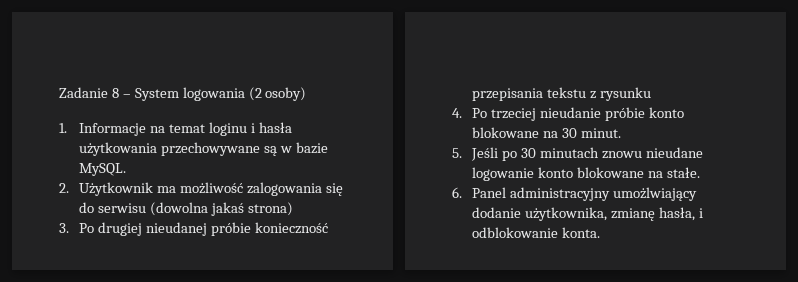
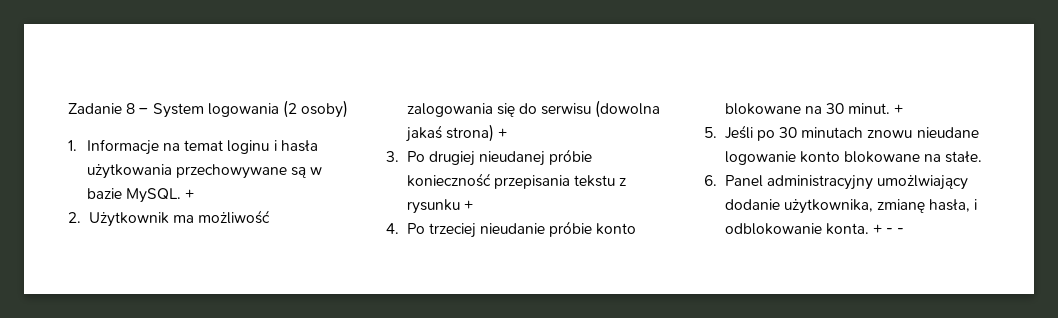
- 1. Informacje na temat loginu i hasła użytkowania przechowywane są w bazie MySQL.
+ 1. Informacje na temat loginu i hasła użytkowania przechowywane są w bazie MySQL. +
- 2. Użytkownik ma możliwość zalogowania się do serwisu (dowolna jakaś strona)
+ 2. Użytkownik ma możliwość zalogowania się do serwisu (dowolna jakaś strona) +
- 3. Po drugiej nieudanej próbie konieczność przepisania tekstu z rysunku
+ 3. Po drugiej nieudanej próbie konieczność przepisania tekstu z rysunku +
- 4. Po trzeciej nieudanie próbie konto blokowane na 30 minut.
+ 4. Po trzeciej nieudanie próbie konto blokowane na 30 minut. +
+ + - -

